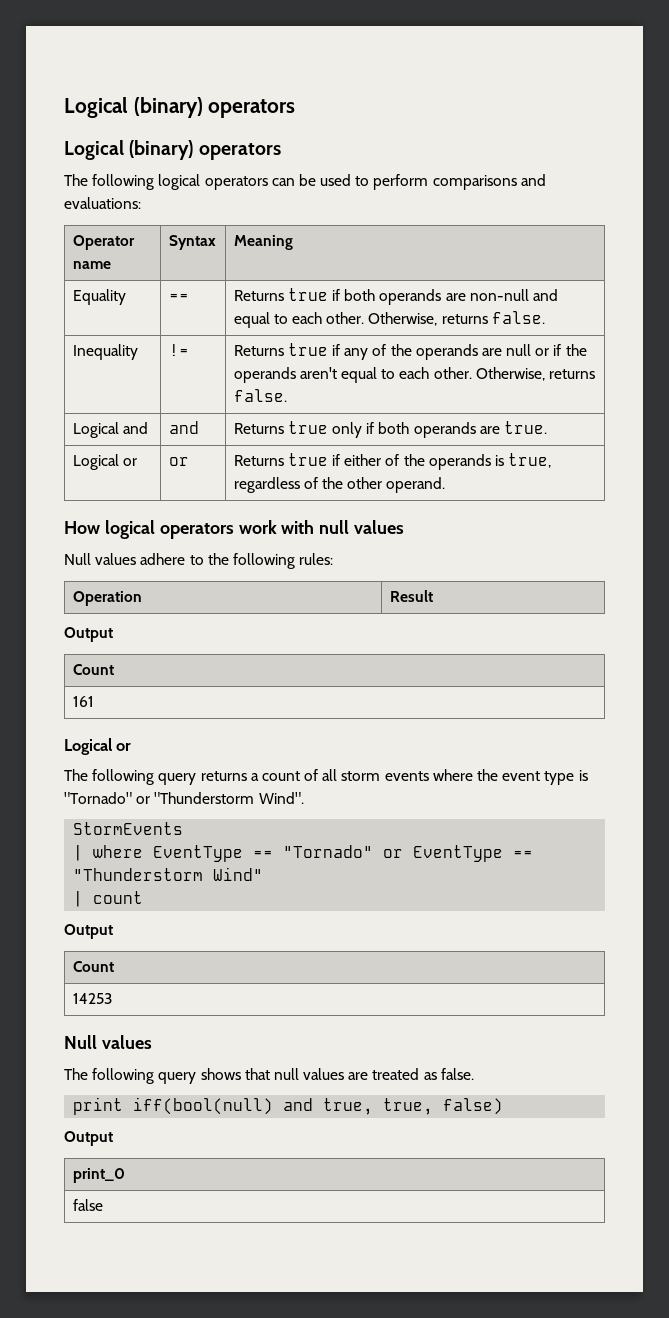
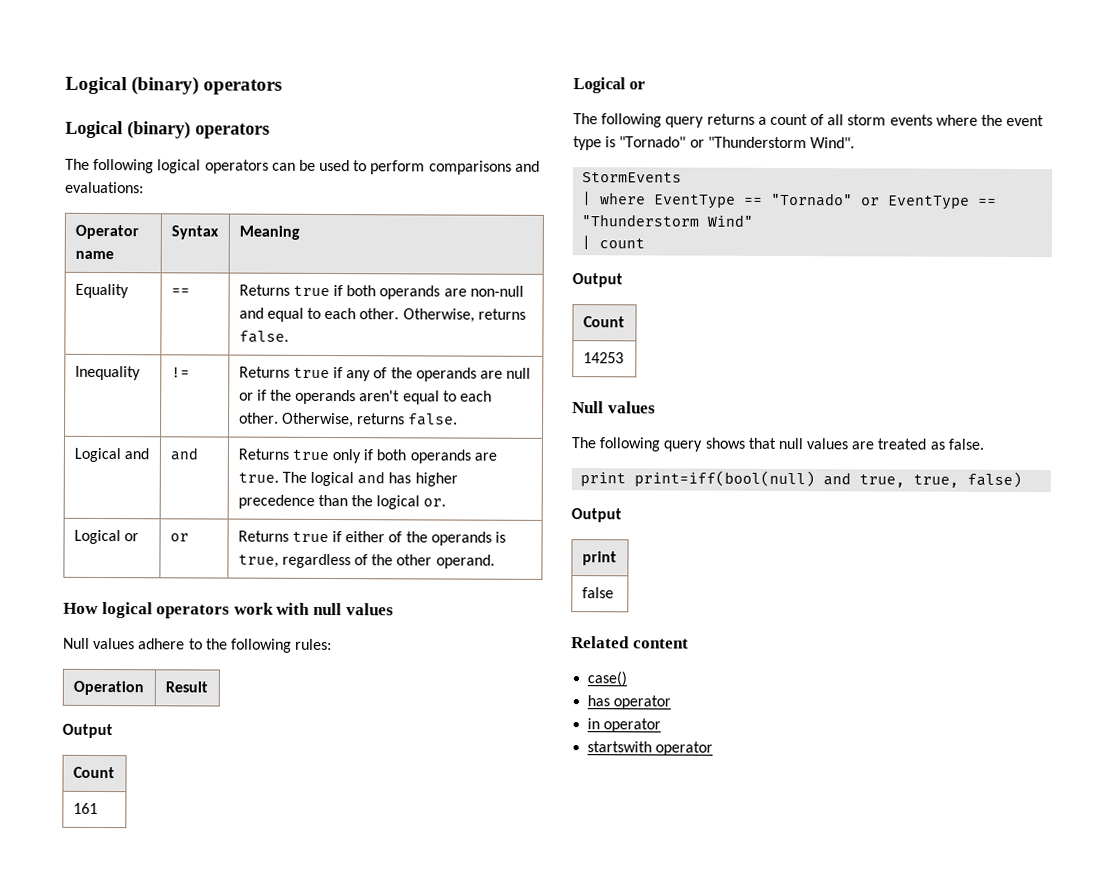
- Logical and | and | Returns true only if both operands are true.
+ Logical and | and | Returns true only if both operands are true. The logical and has higher precedence than the logical or.
- print iff(bool(null) and true, true, false)
+ print print=iff(bool(null) and true, true, false)
  Output
- print_0
+ print
+ Related content
+ case()
+ has operator
+ in operator
+ startswith operator

